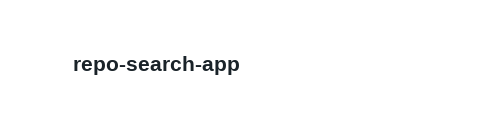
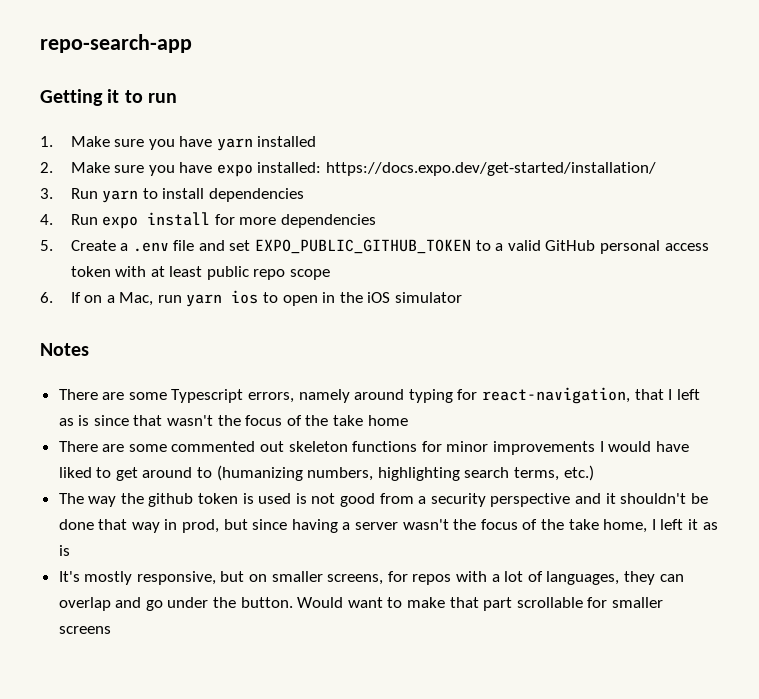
+ Getting it to run
+ 1. Make sure you have yarn installed
+ 2. Make sure you have expo installed: https://docs.expo.dev/get-started/installation/
+ 3. Run yarn to install dependencies
+ 4. Run expo install for more dependencies
+ 5. Create a .env file and set EXPO_PUBLIC_GITHUB_TOKEN to a valid GitHub personal access token with at least public repo scope
+ 6. If on a Mac, run yarn ios to open in the iOS simulator
+ Notes
+ There are some Typescript errors, namely around typing for react-navigation, that I left as is since that wasn't the focus of the take home
+ There are some commented out skeleton functions for minor improvements I would have liked to get around to (humanizing numbers, highlighting search terms, etc.)
+ The way the github token is used is not good from a security perspective and it shouldn't be done that way in prod, but since having a server wasn't the focus of the take home, I left it as is
+ It's mostly responsive, but on smaller screens, for repos with a lot of languages, they can overlap and go under the button. Would want to make that part scrollable for smaller screens

